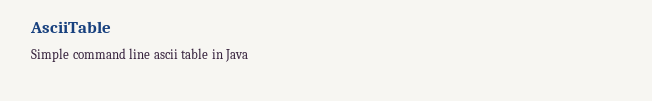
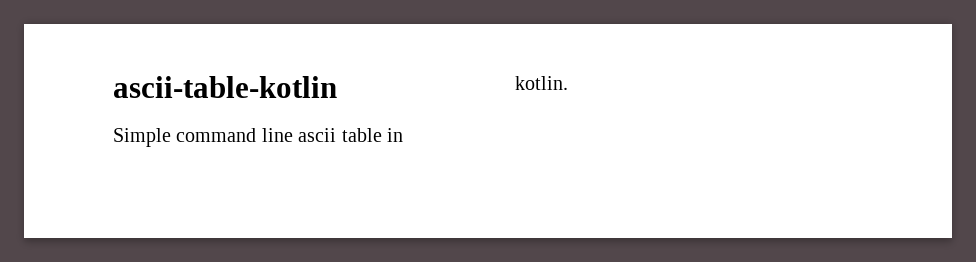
- AsciiTable
+ ascii-table-kotlin
- Simple command line ascii table in Java
+ Simple command line ascii table in kotlin.

